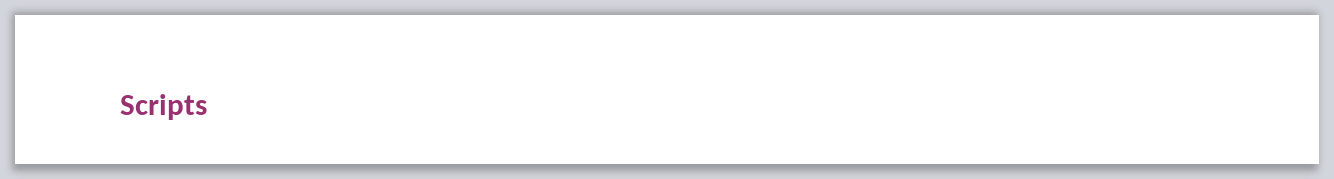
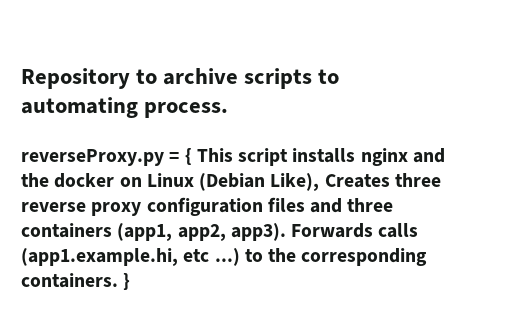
- Scripts
+ Repository to archive scripts to automating process.
+ reverseProxy.py = { This script installs nginx and the docker on Linux (Debian Like), Creates three reverse proxy configuration files and three containers (app1, app2, app3). Forwards calls (app1.example.hi, etc ...) to the corresponding containers. }

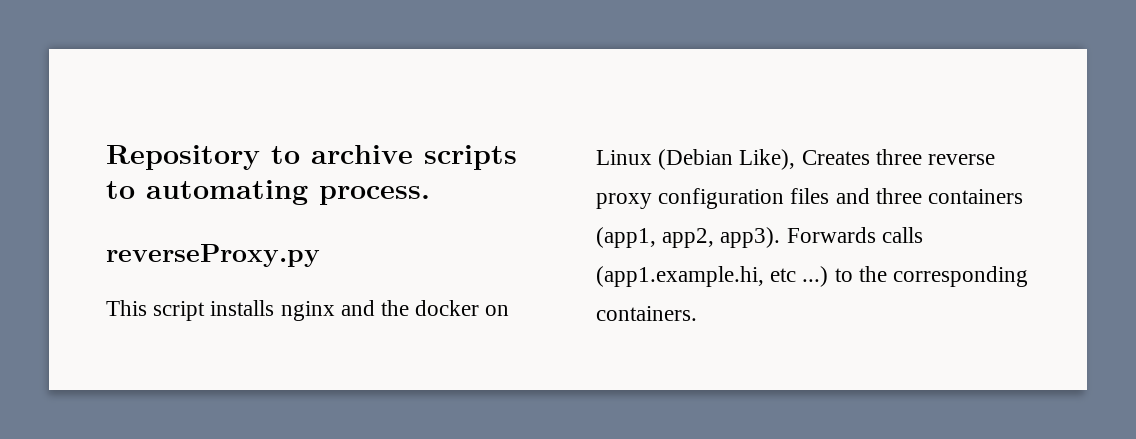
- reverseProxy.py = { This script installs nginx and the docker on Linux (Debian Like), Creates three reverse proxy configuration files and three containers (app1, app2, app3).
+ reverseProxy.py
+ This script installs nginx and the docker on Linux (Debian Like), Creates three reverse proxy configuration files and three containers (app1, app2, app3).
- }

